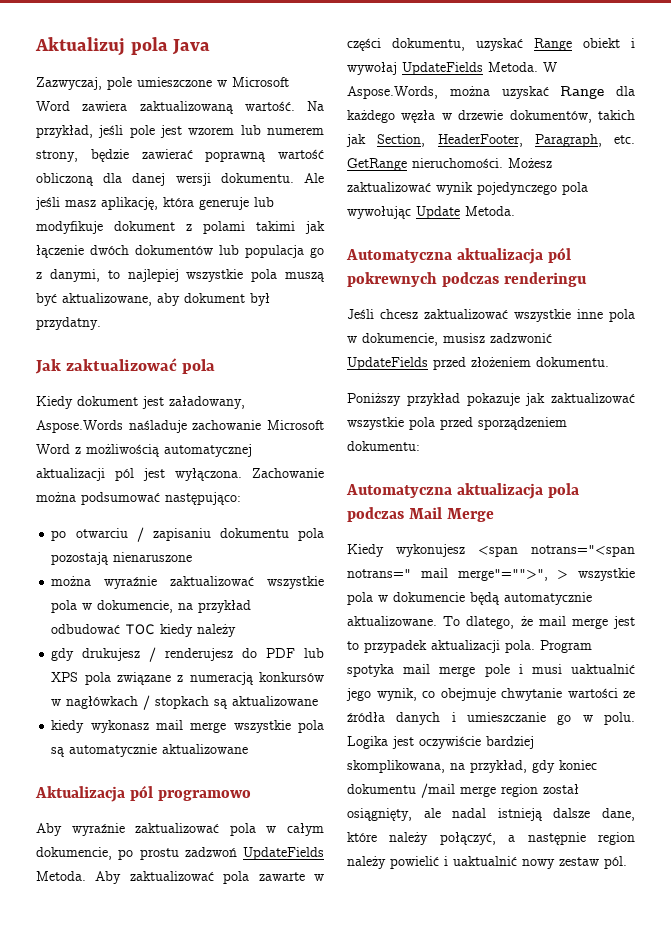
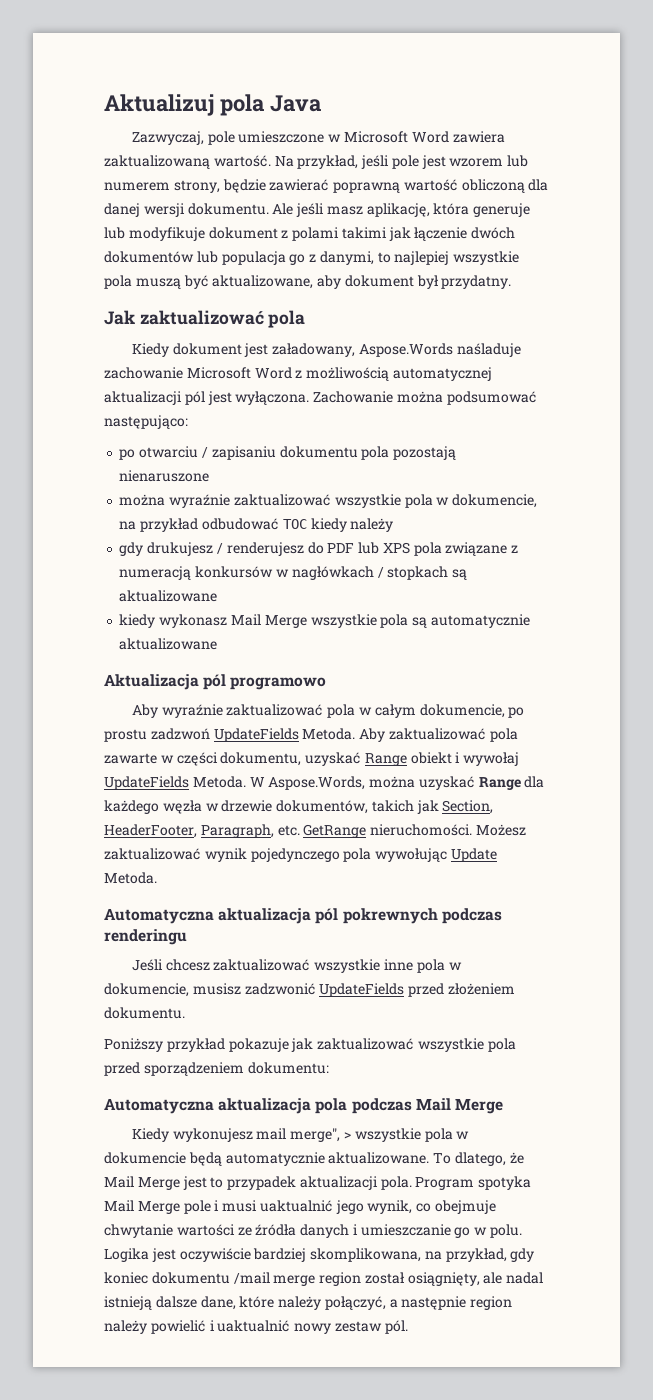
- kiedy wykonasz mail merge wszystkie pola są automatycznie aktualizowane
+ kiedy wykonasz Mail Merge wszystkie pola są automatycznie aktualizowane
- Kiedy wykonujesz <span notrans="<span notrans=" mail merge"="">", > wszystkie pola w dokumencie będą automatycznie aktualizowane.
+ Kiedy wykonujesz mail merge", > wszystkie pola w dokumencie będą automatycznie aktualizowane.
- To dlatego, że mail merge jest to przypadek aktualizacji pola.
+ To dlatego, że Mail Merge jest to przypadek aktualizacji pola.
- Program spotyka mail merge pole i musi uaktualnić jego wynik, co obejmuje chwytanie wartości ze źródła danych i umieszczanie go w polu.
+ Program spotyka Mail Merge pole i musi uaktualnić jego wynik, co obejmuje chwytanie wartości ze źródła danych i umieszczanie go w polu.

